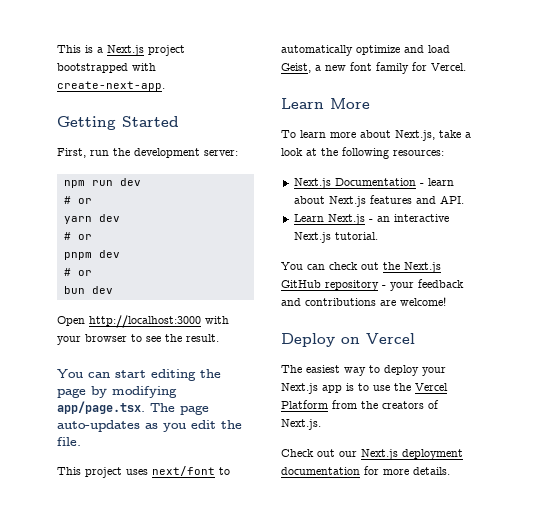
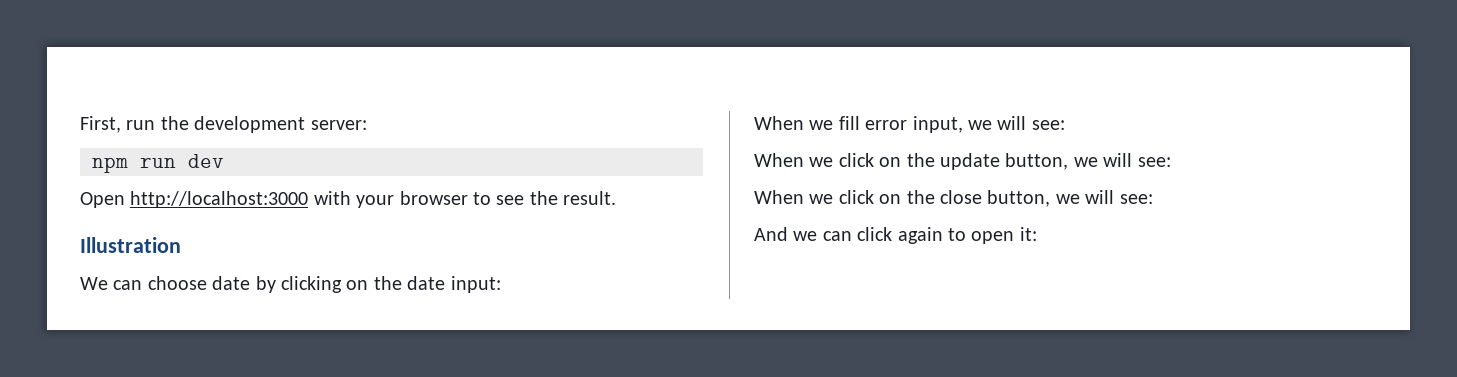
- This is a Next.js project bootstrapped with create-next-app.
- Getting Started
  npm run dev
- # or
- yarn dev
- # or
- pnpm dev
- # or
- bun dev
- You can start editing the page by modifying app/page.tsx. The page auto-updates as you edit the file.
- This project uses next/font to automatically optimize and load Geist, a new font family for Vercel.
- Learn More
- To learn more about Next.js, take a look at the following resources:
- Next.js Documentation - learn about Next.js features and API.
- Learn Next.js - an interactive Next.js tutorial.
- You can check out the Next.js GitHub repository - your feedback and contributions are welcome!
- Deploy on Vercel
- The easiest way to deploy your Next.js app is to use the Vercel Platform from the creators of Next.js.
- Check out our Next.js deployment documentation for more details.
+ Illustration
+ We can choose date by clicking on the date input:
+ When we fill error input, we will see:
+ When we click on the update button, we will see:
+ When we click on the close button, we will see:
+ And we can click again to open it:

